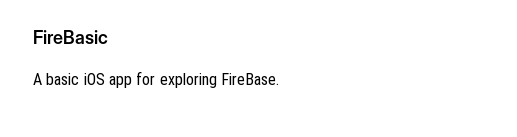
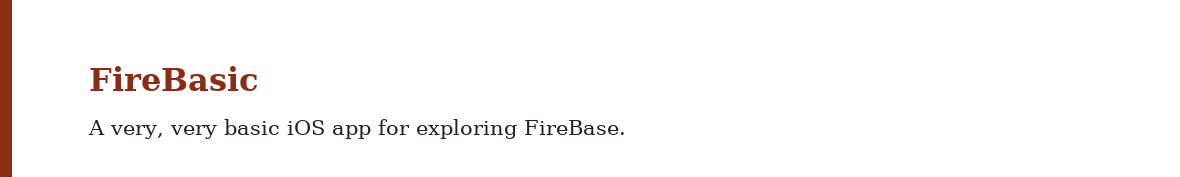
- A basic iOS app for exploring FireBase.
+ A very, very basic iOS app for exploring FireBase.

